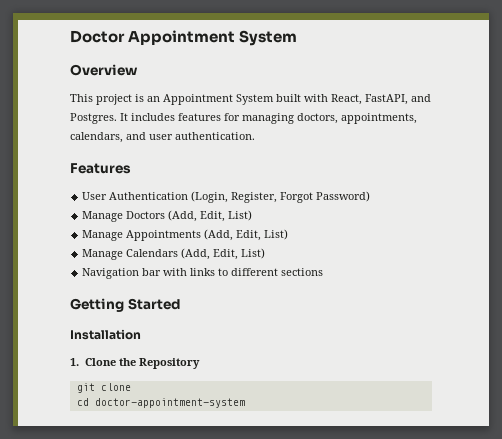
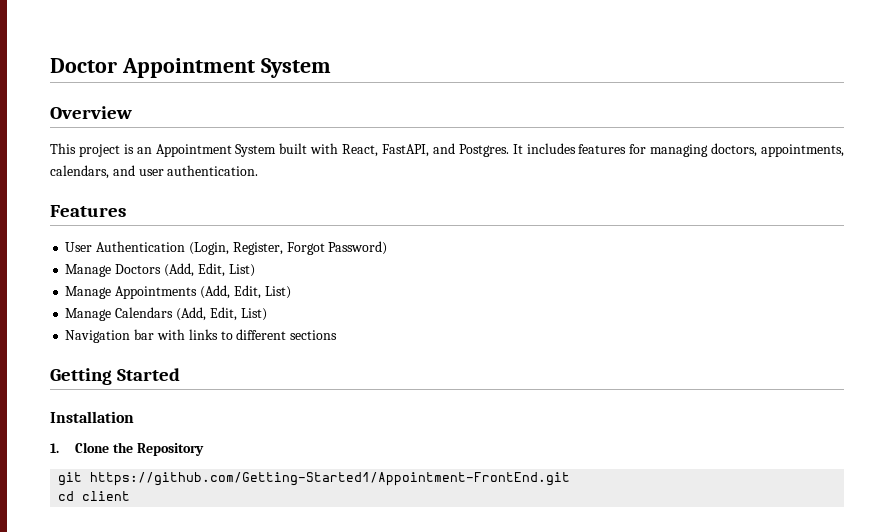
- git clone
+ git https://github.com/Getting-Started1/Appointment-FrontEnd.git
- cd doctor-appointment-system
+ cd client

